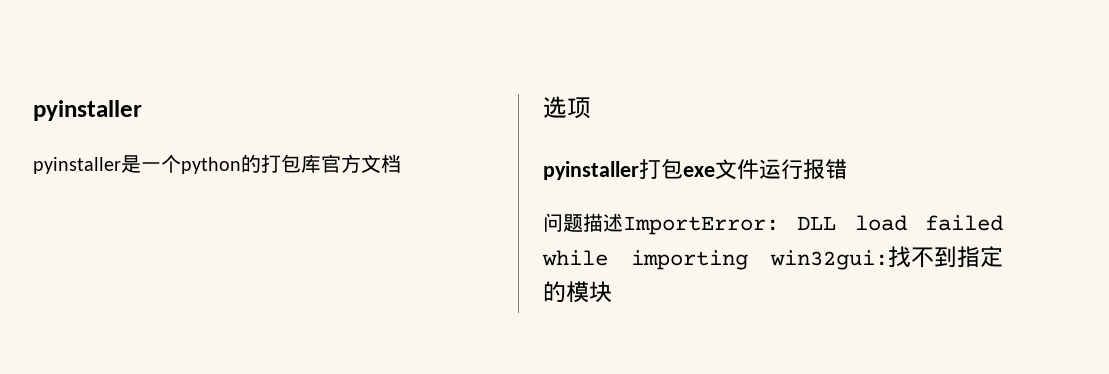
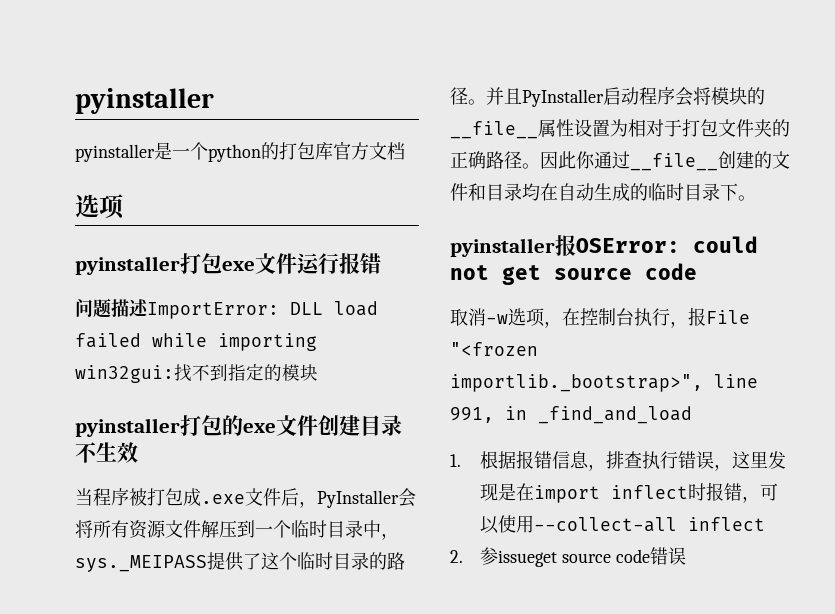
+ pyinstaller打包的exe文件创建目录不生效
+ 当程序被打包成.exe文件后，PyInstaller会将所有资源文件解压到一个临时目录中，sys._MEIPASS提供了这个临时目录的路径。并且PyInstaller启动程序会将模块的__file__属性设置为相对于打包文件夹的正确路径。因此你通过__file__创建的文件和目录均在自动生成的临时目录下。
+ pyinstaller报OSError: could not get source code
+ 取消-w选项，在控制台执行，报File "<frozen importlib._bootstrap>", line 991, in _find_and_load
+ 1.根据报错信息，排查执行错误，这里发现是在import inflect时报错，可以使用--collect-all inflect
+ 2.参issueget source code错误

